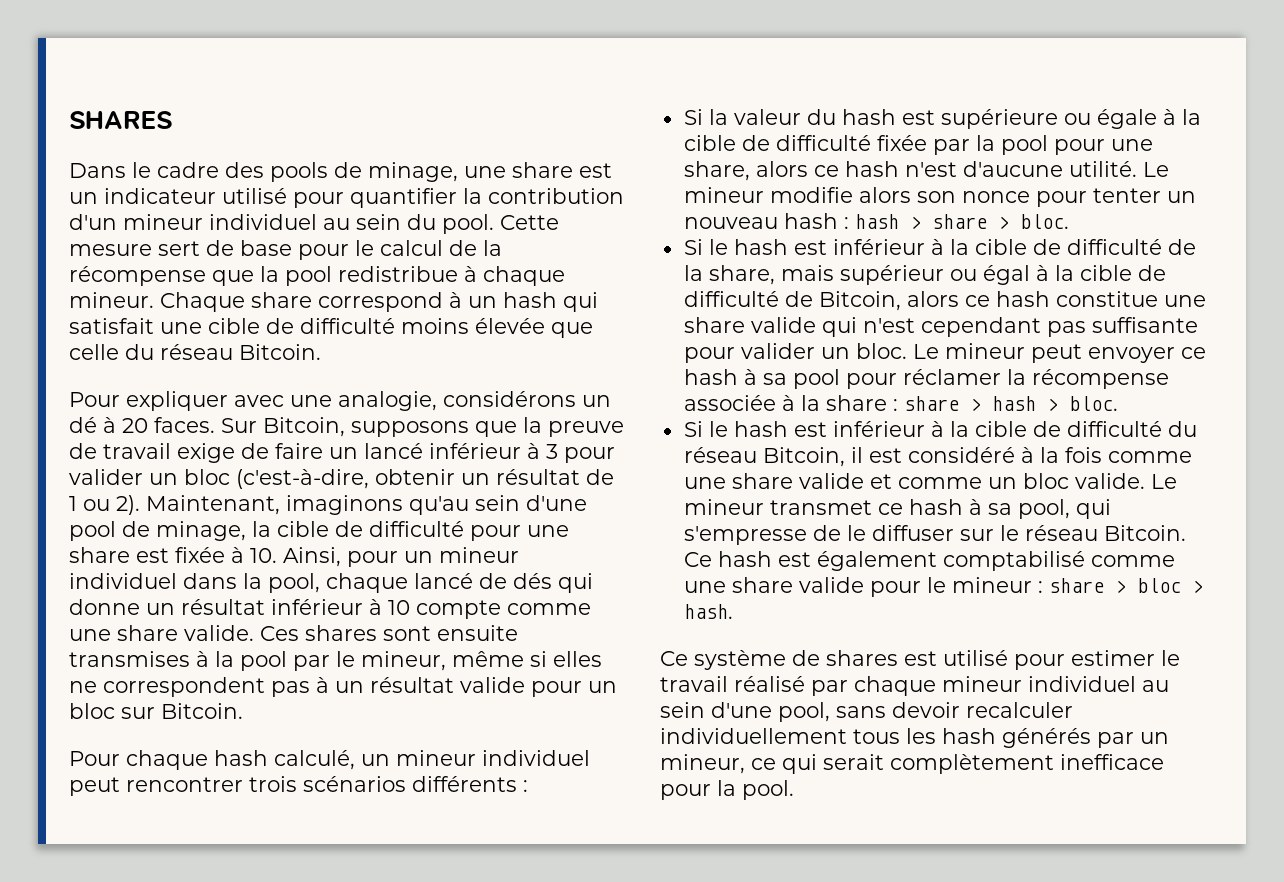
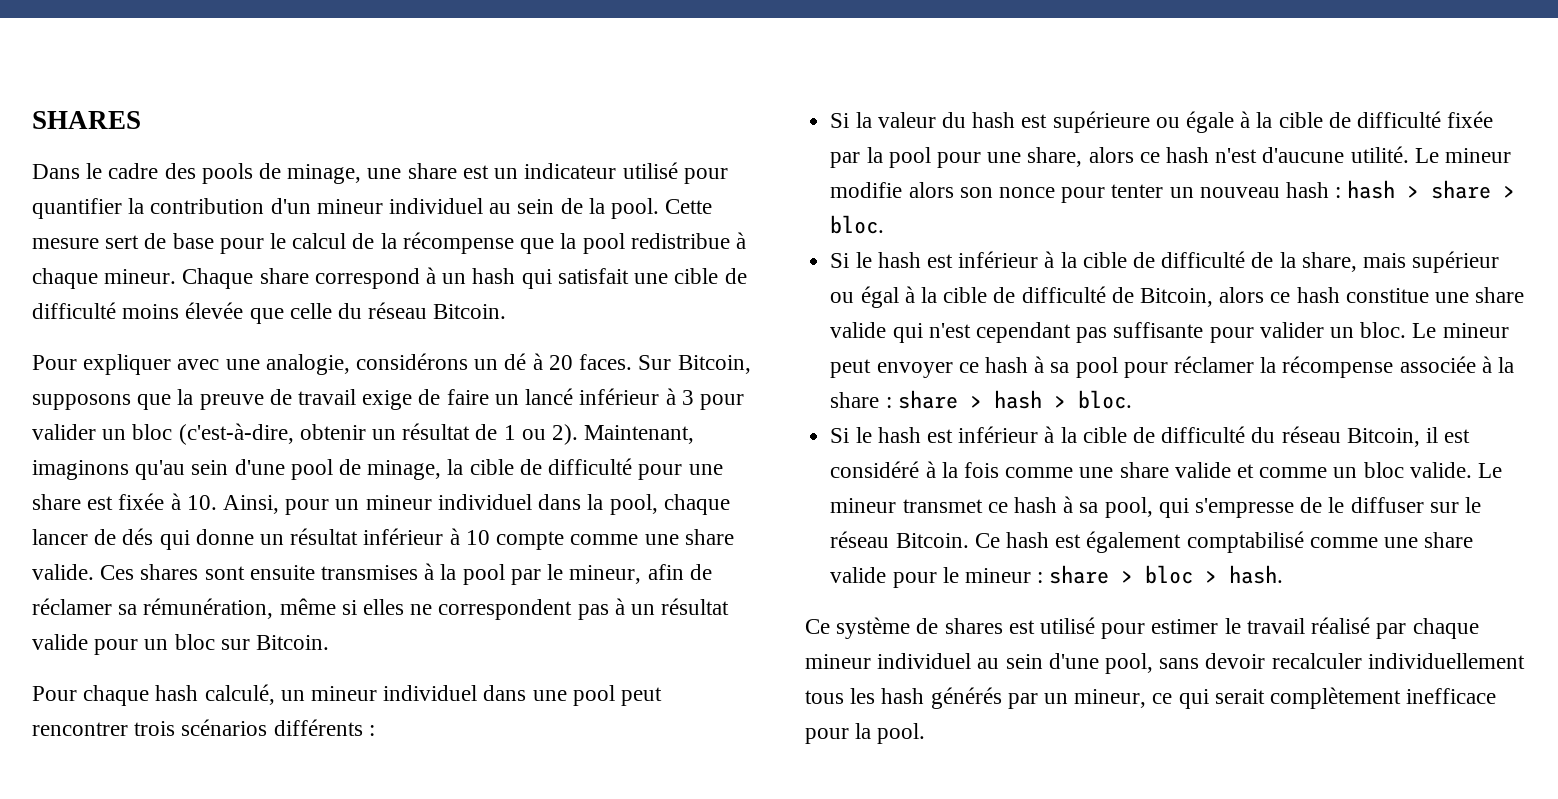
- Dans le cadre des pools de minage, une share est un indicateur utilisé pour quantifier la contribution d'un mineur individuel au sein du pool.
+ Dans le cadre des pools de minage, une share est un indicateur utilisé pour quantifier la contribution d'un mineur individuel au sein de la pool.
- Maintenant, imaginons qu'au sein d'une pool de minage, la cible de difficulté pour une share est fixée à 10. Ainsi, pour un mineur individuel dans la pool, chaque lancé de dés qui donne un résultat inférieur à 10 compte comme une share valide.
+ Maintenant, imaginons qu'au sein d'une pool de minage, la cible de difficulté pour une share est fixée à 10. Ainsi, pour un mineur individuel dans la pool, chaque lancer de dés qui donne un résultat inférieur à 10 compte comme une share valide.
- Ces shares sont ensuite transmises à la pool par le mineur, même si elles ne correspondent pas à un résultat valide pour un bloc sur Bitcoin.
+ Ces shares sont ensuite transmises à la pool par le mineur, afin de réclamer sa rémunération, même si elles ne correspondent pas à un résultat valide pour un bloc sur Bitcoin.
- Pour chaque hash calculé, un mineur individuel peut rencontrer trois scénarios différents :
+ Pour chaque hash calculé, un mineur individuel dans une pool peut rencontrer trois scénarios différents :

